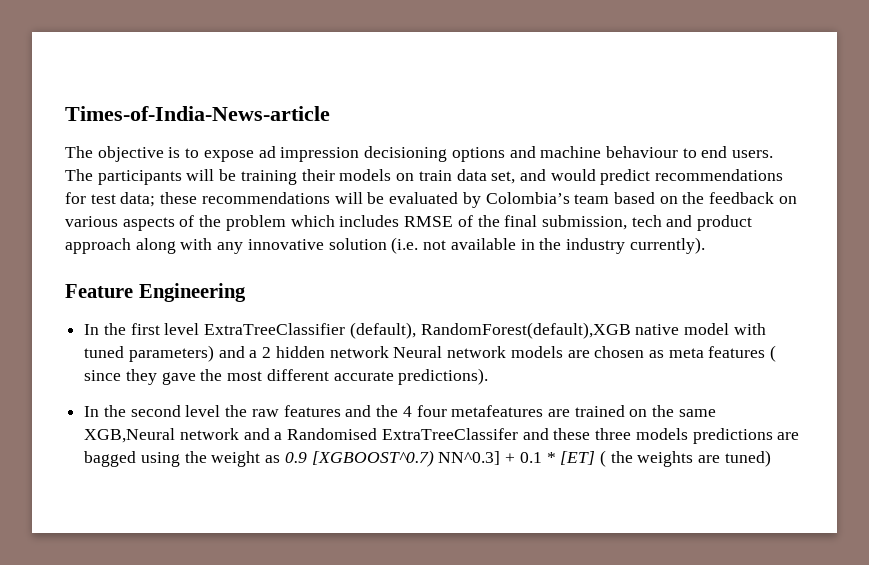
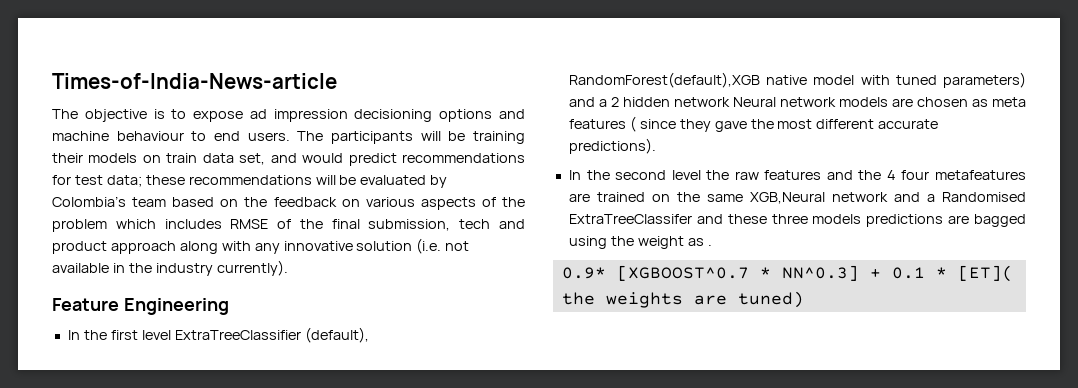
- In the second level the raw features and the 4 four metafeatures are trained on the same XGB,Neural network and a Randomised ExtraTreeClassifer and these three models predictions are bagged using the weight as 0.9 [XGBOOST^0.7) NN^0.3] + 0.1 * [ET] ( the weights are tuned)
+ In the second level the raw features and the 4 four metafeatures are trained on the same XGB,Neural network and a Randomised ExtraTreeClassifer and these three models predictions are bagged using the weight as .
+ 0.9* [XGBOOST^0.7 * NN^0.3] + 0.1 * [ET]( the weights are tuned)

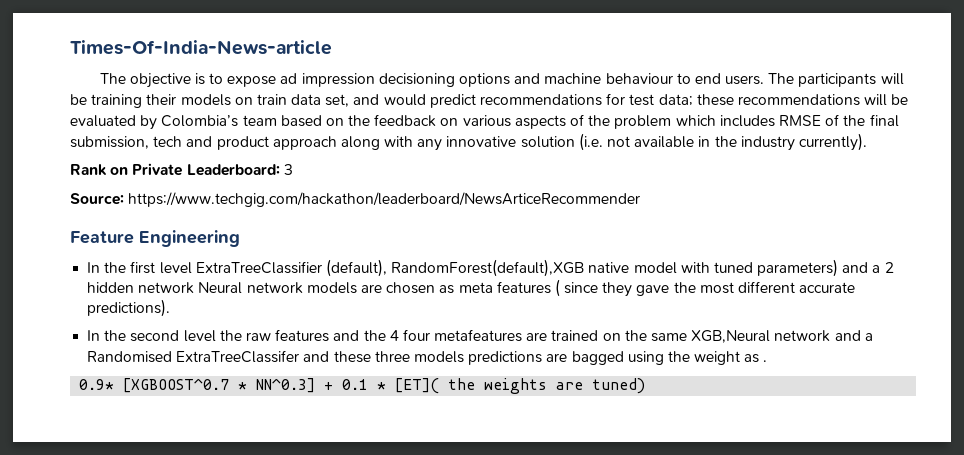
- Times-of-India-News-article
+ Times-Of-India-News-article
+ Rank on Private Leaderboard: 3
+ Source: https://www.techgig.com/hackathon/leaderboard/NewsArticeRecommender

